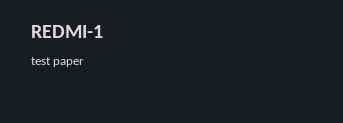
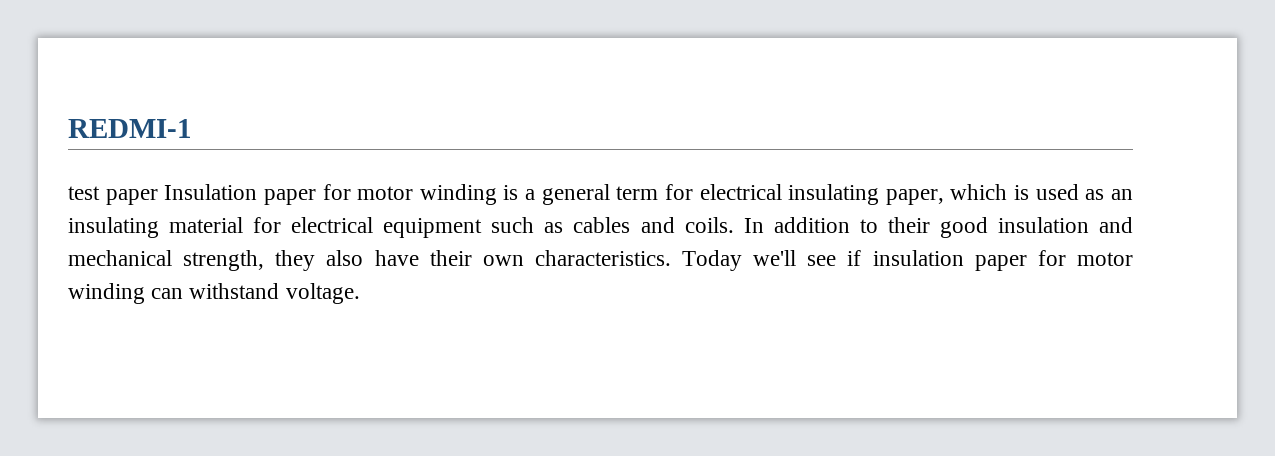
- test paper
+ test paper Insulation paper for motor winding is a general term for electrical insulating paper, which is used as an insulating material for electrical equipment such as cables and coils. In addition to their good insulation and mechanical strength, they also have their own characteristics. Today we'll see if insulation paper for motor winding can withstand voltage.

